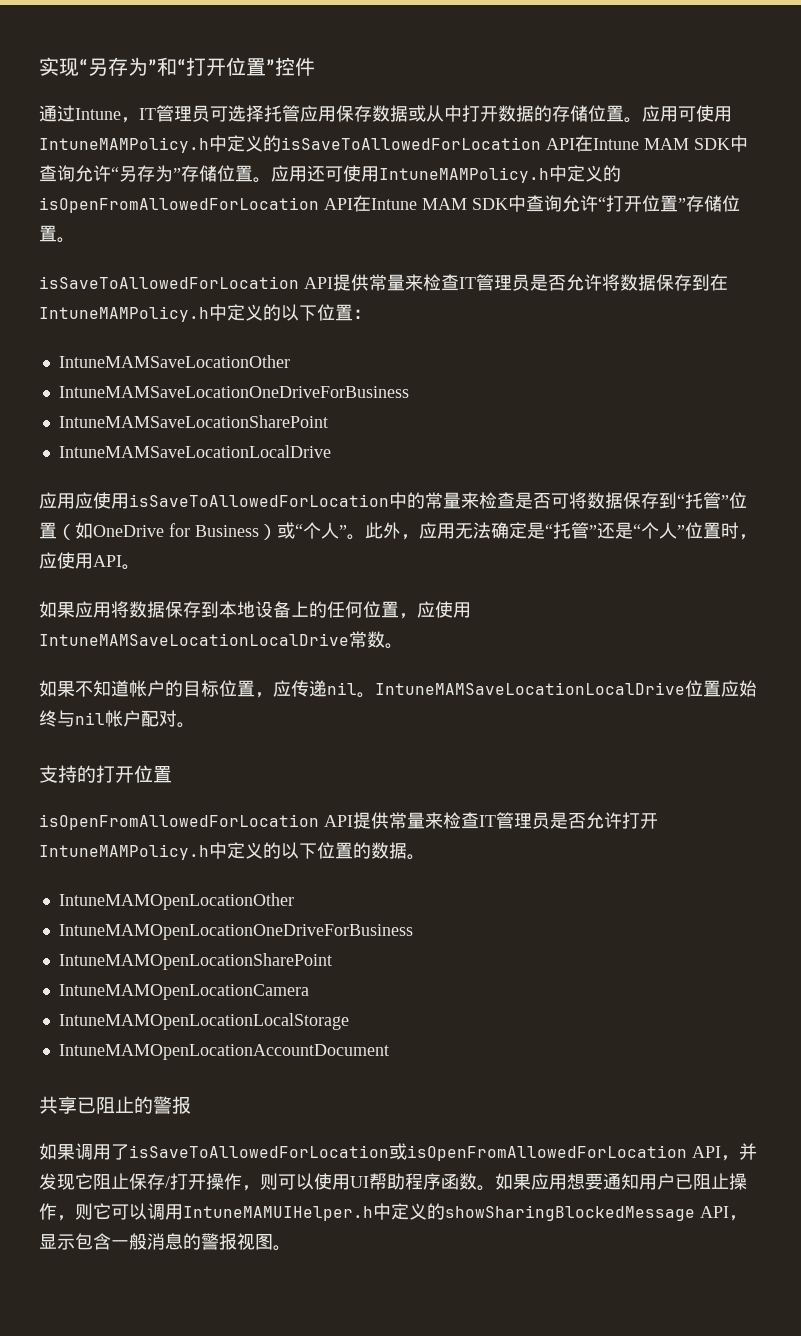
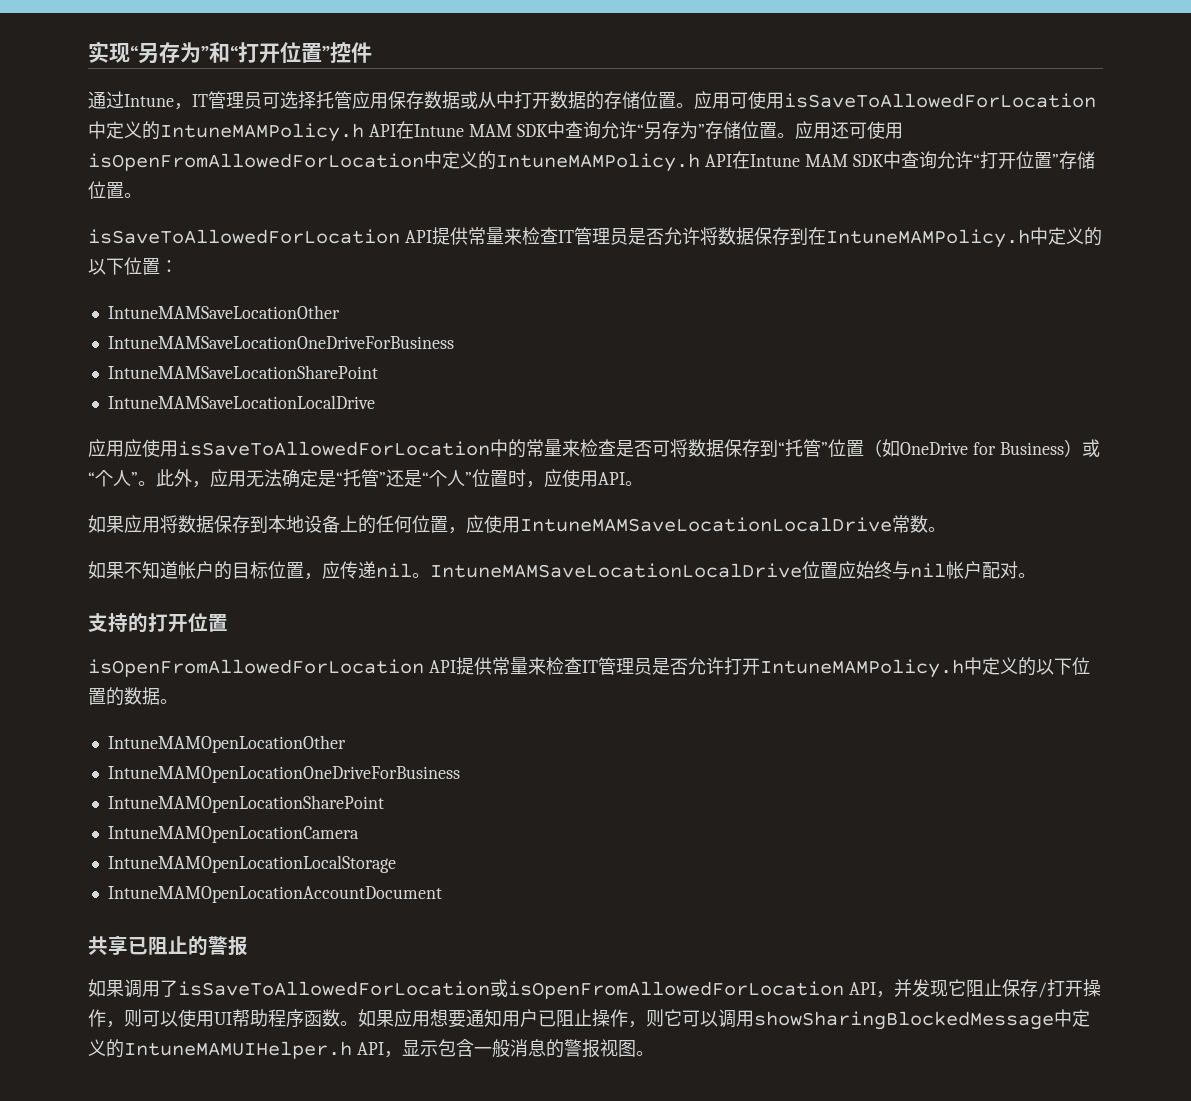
- 应用可使用IntuneMAMPolicy.h中定义的isSaveToAllowedForLocation API在Intune MAM SDK中查询允许“另存为”存储位置。
+ 应用可使用isSaveToAllowedForLocation中定义的IntuneMAMPolicy.h API在Intune MAM SDK中查询允许“另存为”存储位置。
- 应用还可使用IntuneMAMPolicy.h中定义的isOpenFromAllowedForLocation API在Intune MAM SDK中查询允许“打开位置”存储位置。
+ 应用还可使用isOpenFromAllowedForLocation中定义的IntuneMAMPolicy.h API在Intune MAM SDK中查询允许“打开位置”存储位置。
- 如果应用想要通知用户已阻止操作，则它可以调用IntuneMAMUIHelper.h中定义的showSharingBlockedMessage API，显示包含一般消息的警报视图。
+ 如果应用想要通知用户已阻止操作，则它可以调用showSharingBlockedMessage中定义的IntuneMAMUIHelper.h API，显示包含一般消息的警报视图。

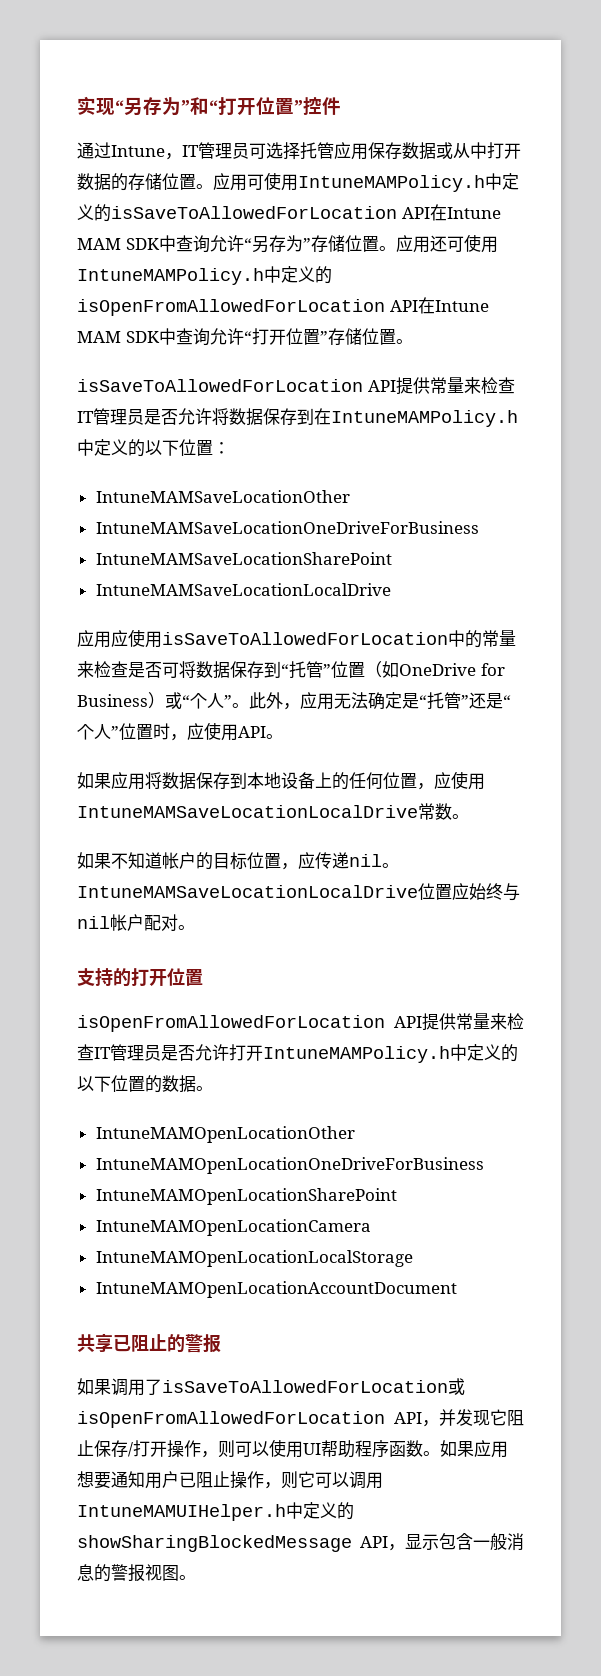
- 应用可使用isSaveToAllowedForLocation中定义的IntuneMAMPolicy.h API在Intune MAM SDK中查询允许“另存为”存储位置。
+ 应用可使用IntuneMAMPolicy.h中定义的isSaveToAllowedForLocation API在Intune MAM SDK中查询允许“另存为”存储位置。
- 应用还可使用isOpenFromAllowedForLocation中定义的IntuneMAMPolicy.h API在Intune MAM SDK中查询允许“打开位置”存储位置。
+ 应用还可使用IntuneMAMPolicy.h中定义的isOpenFromAllowedForLocation API在Intune MAM SDK中查询允许“打开位置”存储位置。
- 如果应用想要通知用户已阻止操作，则它可以调用showSharingBlockedMessage中定义的IntuneMAMUIHelper.h API，显示包含一般消息的警报视图。
+ 如果应用想要通知用户已阻止操作，则它可以调用IntuneMAMUIHelper.h中定义的showSharingBlockedMessage API，显示包含一般消息的警报视图。

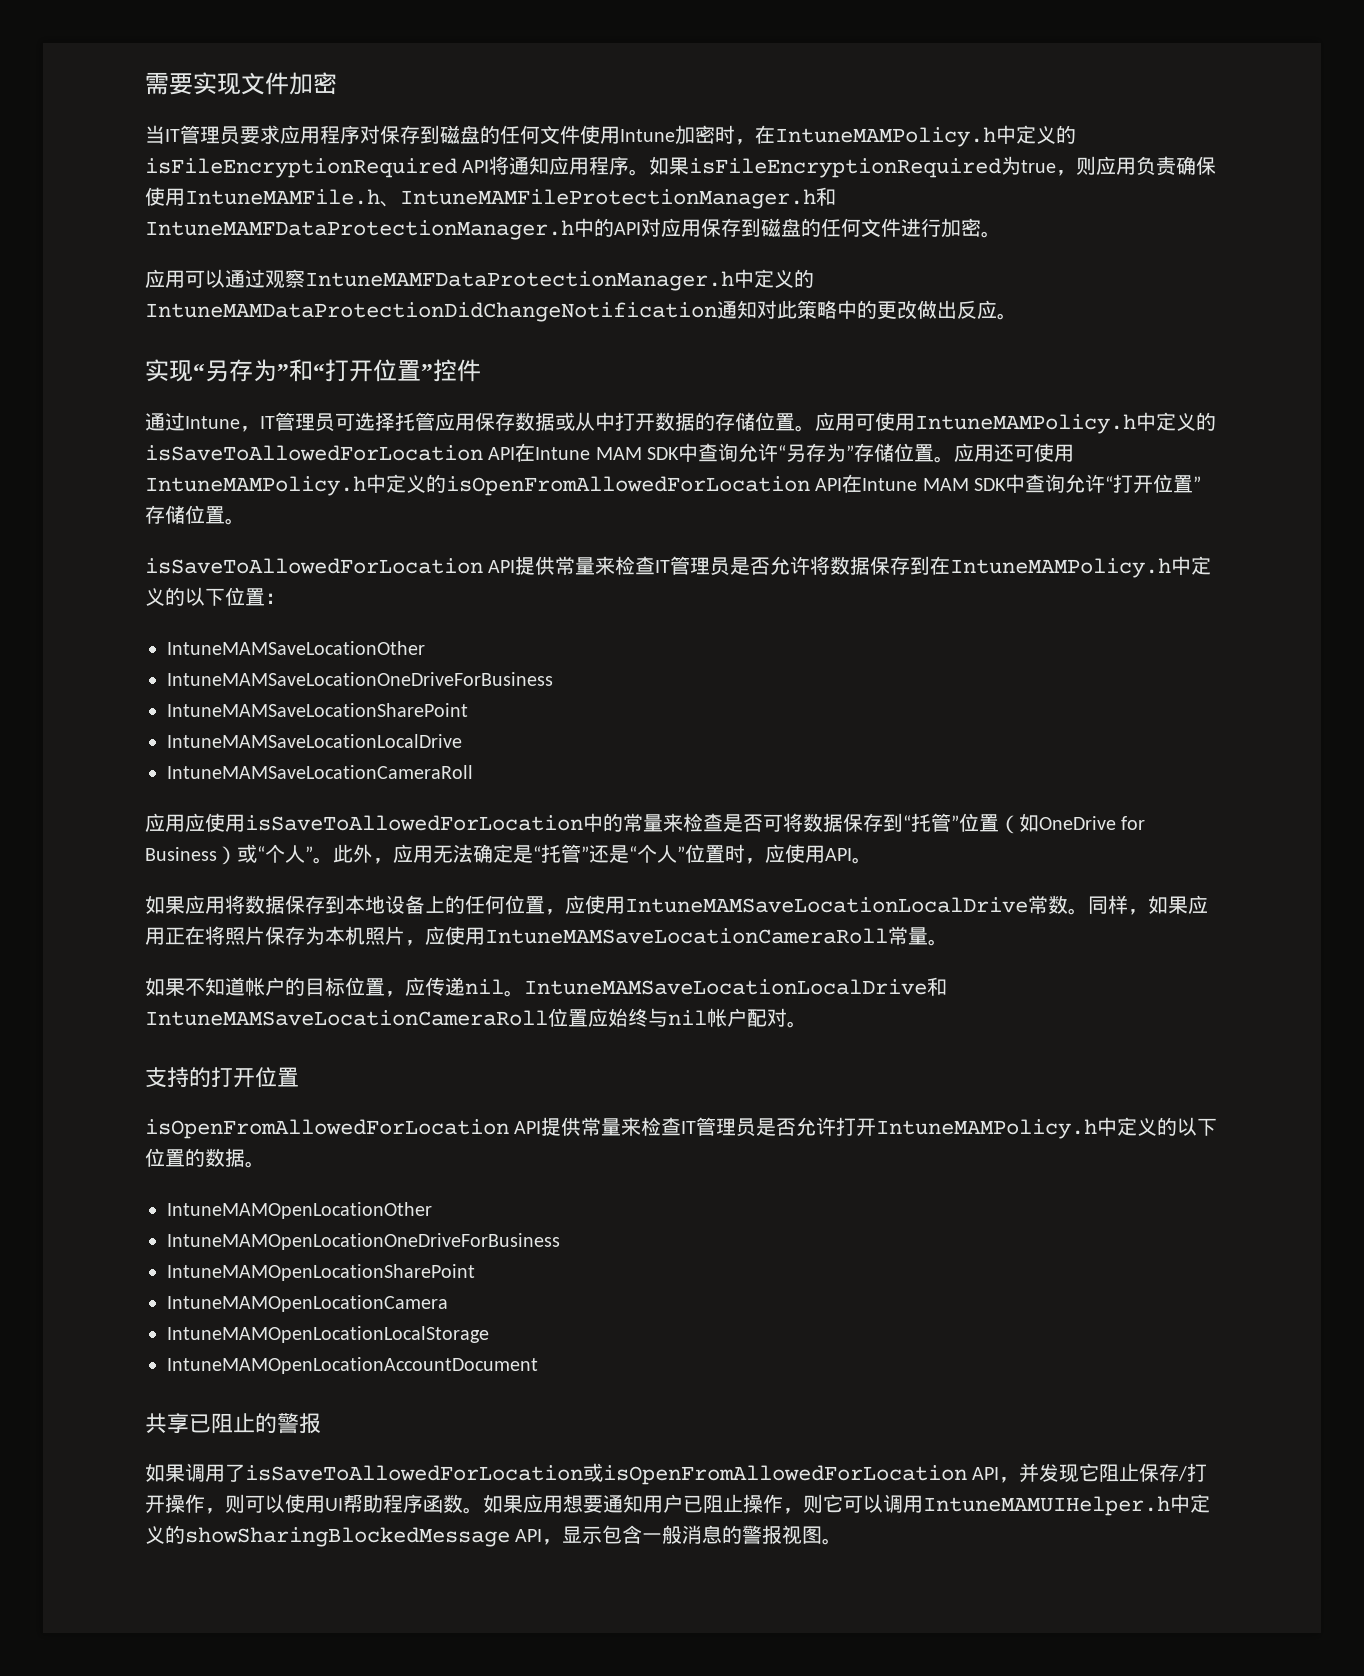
+ 需要实现文件加密
+ 当IT管理员要求应用程序对保存到磁盘的任何文件使用Intune加密时，在IntuneMAMPolicy.h中定义的isFileEncryptionRequired API将通知应用程序。如果isFileEncryptionRequired为true，则应用负责确保使用IntuneMAMFile.h、IntuneMAMFileProtectionManager.h和IntuneMAMFDataProtectionManager.h中的API对应用保存到磁盘的任何文件进行加密。
+ 应用可以通过观察IntuneMAMFDataProtectionManager.h中定义的IntuneMAMDataProtectionDidChangeNotification通知对此策略中的更改做出反应。
  IntuneMAMSaveLocationSharePoint
  IntuneMAMSaveLocationLocalDrive
+ IntuneMAMSaveLocationCameraRoll
+ 同样，如果应用正在将照片保存为本机照片，应使用IntuneMAMSaveLocationCameraRoll常量。
- IntuneMAMSaveLocationLocalDrive位置应始终与nil帐户配对。
+ IntuneMAMSaveLocationLocalDrive和IntuneMAMSaveLocationCameraRoll位置应始终与nil帐户配对。

